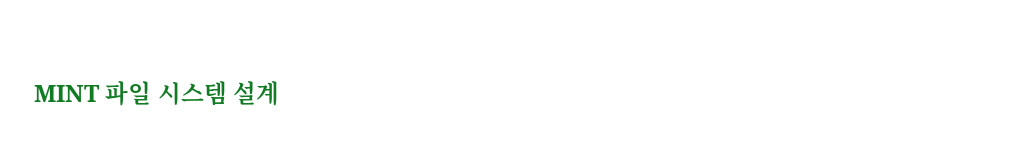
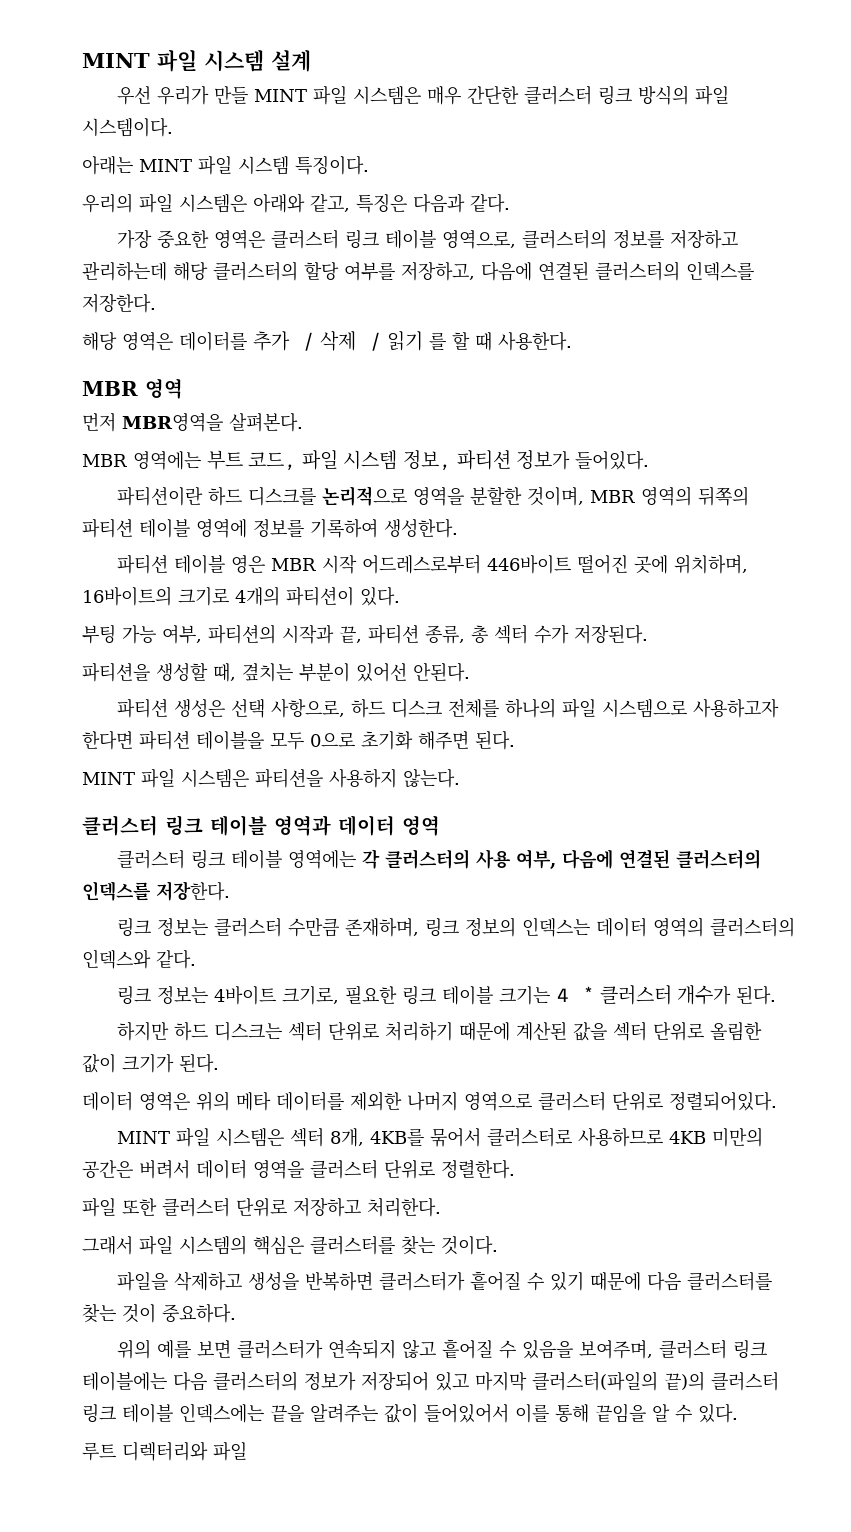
+ 우선 우리가 만들 MINT 파일 시스템은 매우 간단한 클러스터 링크 방식의 파일 시스템이다.
+ 아래는 MINT 파일 시스템 특징이다.
+ 우리의 파일 시스템은 아래와 같고, 특징은 다음과 같다.
+ 가장 중요한 영역은 클러스터 링크 테이블 영역으로, 클러스터의 정보를 저장하고 관리하는데 해당 클러스터의 할당 여부를 저장하고, 다음에 연결된 클러스터의 인덱스를 저장한다.
+ 해당 영역은 데이터를 추가 / 삭제 / 읽기 를 할 때 사용한다.
+ MBR 영역
+ 먼저 MBR영역을 살펴본다.
+ MBR 영역에는 부트 코드, 파일 시스템 정보, 파티션 정보가 들어있다.
+ 파티션이란 하드 디스크를 논리적으로 영역을 분할한 것이며, MBR 영역의 뒤쪽의 파티션 테이블 영역에 정보를 기록하여 생성한다.
+ 파티션 테이블 영은 MBR 시작 어드레스로부터 446바이트 떨어진 곳에 위치하며, 16바이트의 크기로 4개의 파티션이 있다.
+ 부팅 가능 여부, 파티션의 시작과 끝, 파티션 종류, 총 섹터 수가 저장된다.
+ 파티션을 생성할 때, 곂치는 부분이 있어선 안된다.
+ 파티션 생성은 선택 사항으로, 하드 디스크 전체를 하나의 파일 시스템으로 사용하고자 한다면 파티션 테이블을 모두 0으로 초기화 해주면 된다.
+ MINT 파일 시스템은 파티션을 사용하지 않는다.
+ 클러스터 링크 테이블 영역과 데이터 영역
+ 클러스터 링크 테이블 영역에는 각 클러스터의 사용 여부, 다음에 연결된 클러스터의 인덱스를 저장한다.
+ 링크 정보는 클러스터 수만큼 존재하며, 링크 정보의 인덱스는 데이터 영역의 클러스터의 인덱스와 같다.
+ 링크 정보는 4바이트 크기로, 필요한 링크 테이블 크기는 4 * 클러스터 개수가 된다.
+ 하지만 하드 디스크는 섹터 단위로 처리하기 때문에 계산된 값을 섹터 단위로 올림한 값이 크기가 된다.
+ 데이터 영역은 위의 메타 데이터를 제외한 나머지 영역으로 클러스터 단위로 정렬되어있다.
+ MINT 파일 시스템은 섹터 8개, 4KB를 묶어서 클러스터로 사용하므로 4KB 미만의 공간은 버려서 데이터 영역을 클러스터 단위로 정렬한다.
+ 파일 또한 클러스터 단위로 저장하고 처리한다.
+ 그래서 파일 시스템의 핵심은 클러스터를 찾는 것이다.
+ 파일을 삭제하고 생성을 반복하면 클러스터가 흩어질 수 있기 때문에 다음 클러스터를 찾는 것이 중요하다.
+ 위의 예를 보면 클러스터가 연속되지 않고 흩어질 수 있음을 보여주며, 클러스터 링크 테이블에는 다음 클러스터의 정보가 저장되어 있고 마지막 클러스터(파일의 끝)의 클러스터 링크 테이블 인덱스에는 끝을 알려주는 값이 들어있어서 이를 통해 끝임을 알 수 있다.
+ 루트 디렉터리와 파일

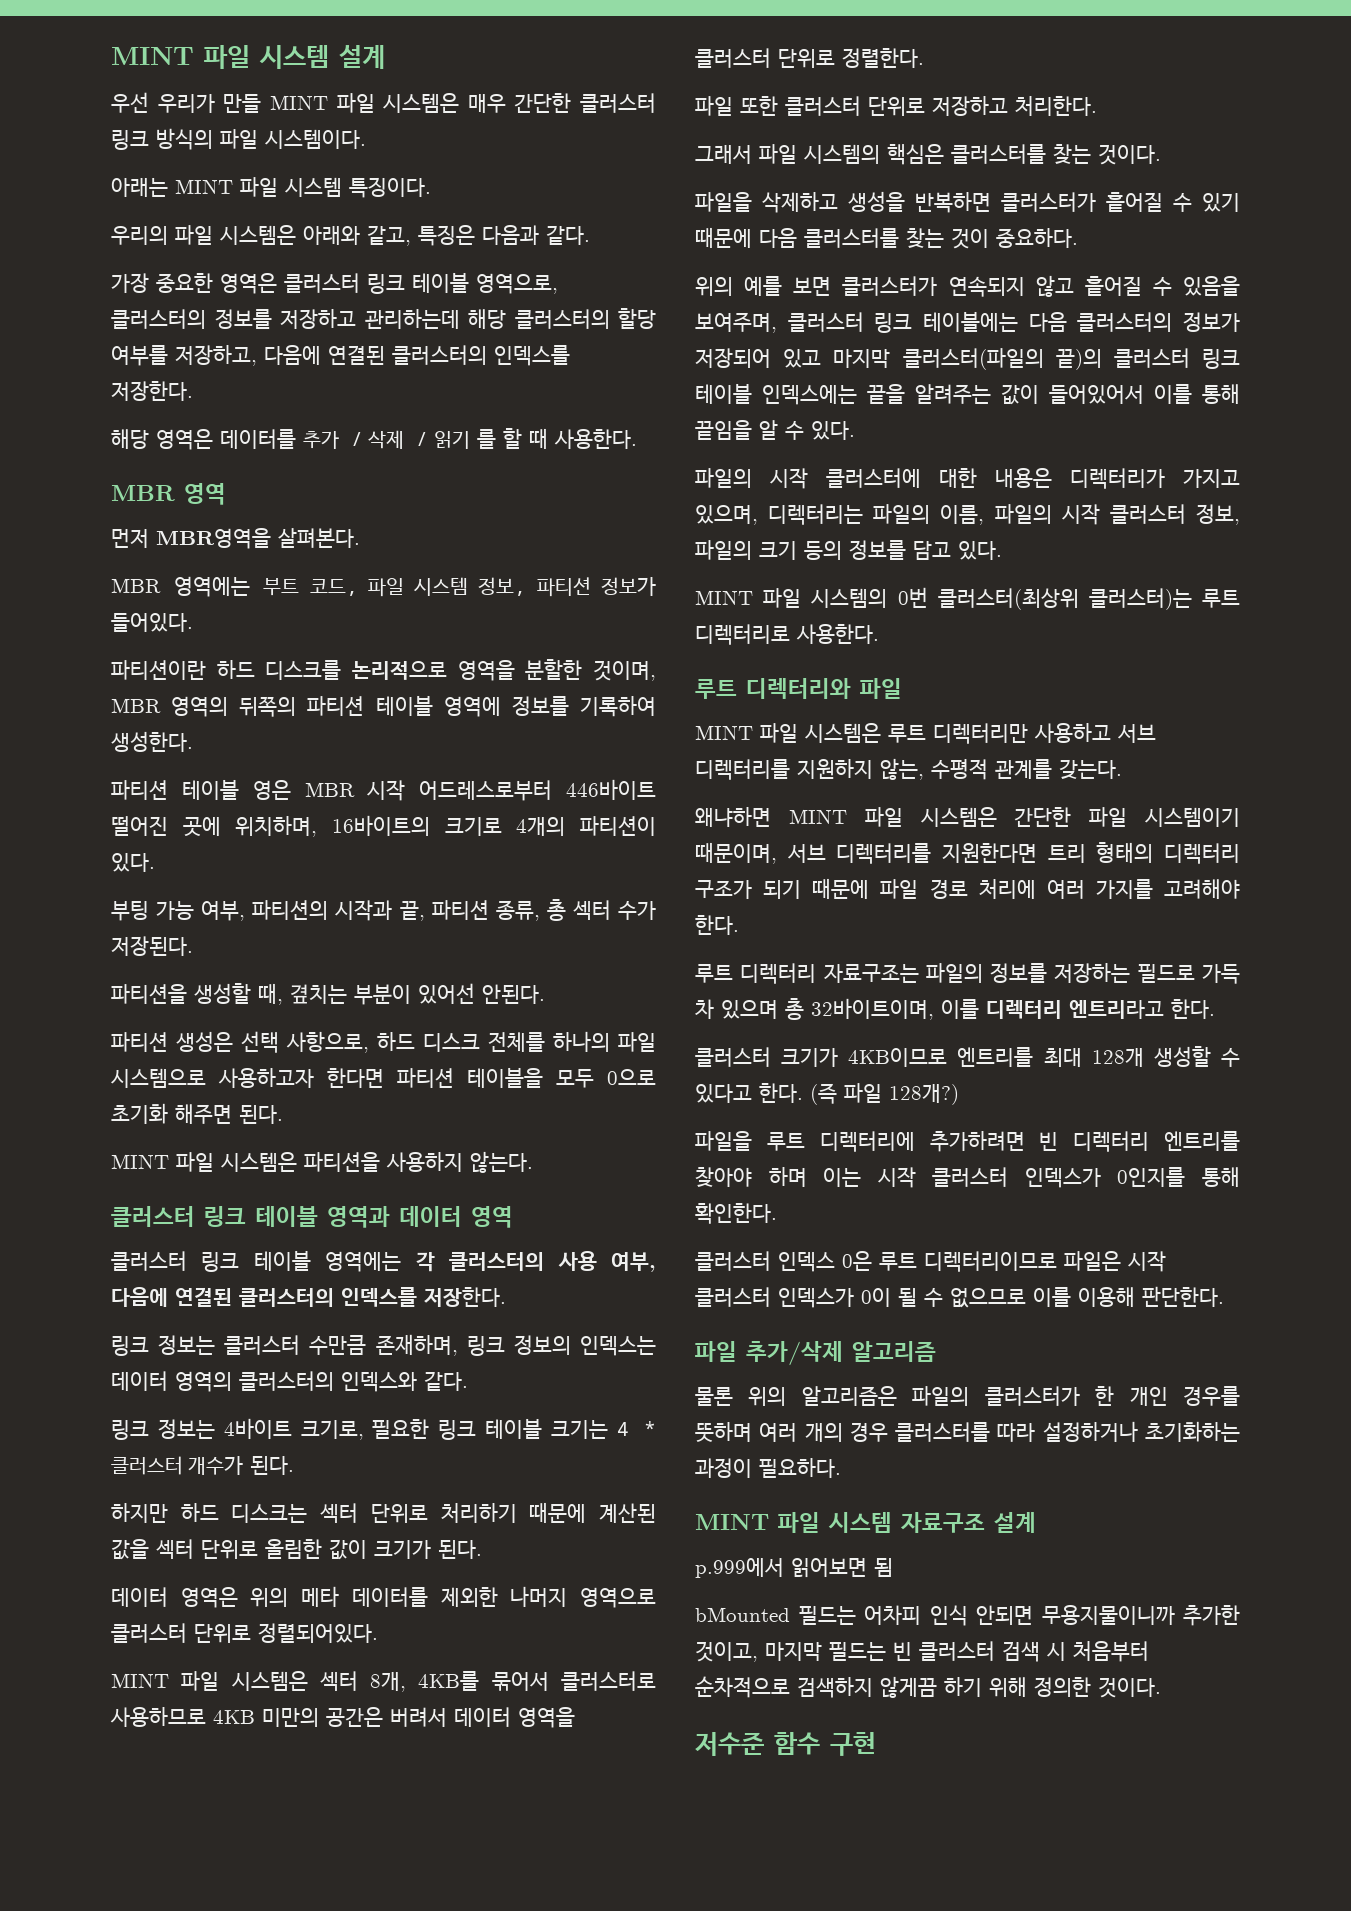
+ 파일의 시작 클러스터에 대한 내용은 디렉터리가 가지고 있으며, 디렉터리는 파일의 이름, 파일의 시작 클러스터 정보, 파일의 크기 등의 정보를 담고 있다.
+ MINT 파일 시스템의 0번 클러스터(최상위 클러스터)는 루트 디렉터리로 사용한다.
  루트 디렉터리와 파일
+ MINT 파일 시스템은 루트 디렉터리만 사용하고 서브 디렉터리를 지원하지 않는, 수평적 관계를 갖는다.
+ 왜냐하면 MINT 파일 시스템은 간단한 파일 시스템이기 때문이며, 서브 디렉터리를 지원한다면 트리 형태의 디렉터리 구조가 되기 때문에 파일 경로 처리에 여러 가지를 고려해야 한다.
+ 루트 디렉터리 자료구조는 파일의 정보를 저장하는 필드로 가득 차 있으며 총 32바이트이며, 이를 디렉터리 엔트리라고 한다.
+ 클러스터 크기가 4KB이므로 엔트리를 최대 128개 생성할 수 있다고 한다. (즉 파일 128개?)
+ 파일을 루트 디렉터리에 추가하려면 빈 디렉터리 엔트리를 찾아야 하며 이는 시작 클러스터 인덱스가 0인지를 통해 확인한다.
+ 클러스터 인덱스 0은 루트 디렉터리이므로 파일은 시작 클러스터 인덱스가 0이 될 수 없으므로 이를 이용해 판단한다.
+ 파일 추가/삭제 알고리즘
+ 물론 위의 알고리즘은 파일의 클러스터가 한 개인 경우를 뜻하며 여러 개의 경우 클러스터를 따라 설정하거나 초기화하는 과정이 필요하다.
+ MINT 파일 시스템 자료구조 설계
+ p.999에서 읽어보면 됨
+ bMounted 필드는 어차피 인식 안되면 무용지물이니까 추가한 것이고, 마지막 필드는 빈 클러스터 검색 시 처음부터 순차적으로 검색하지 않게끔 하기 위해 정의한 것이다.
+ 저수준 함수 구현

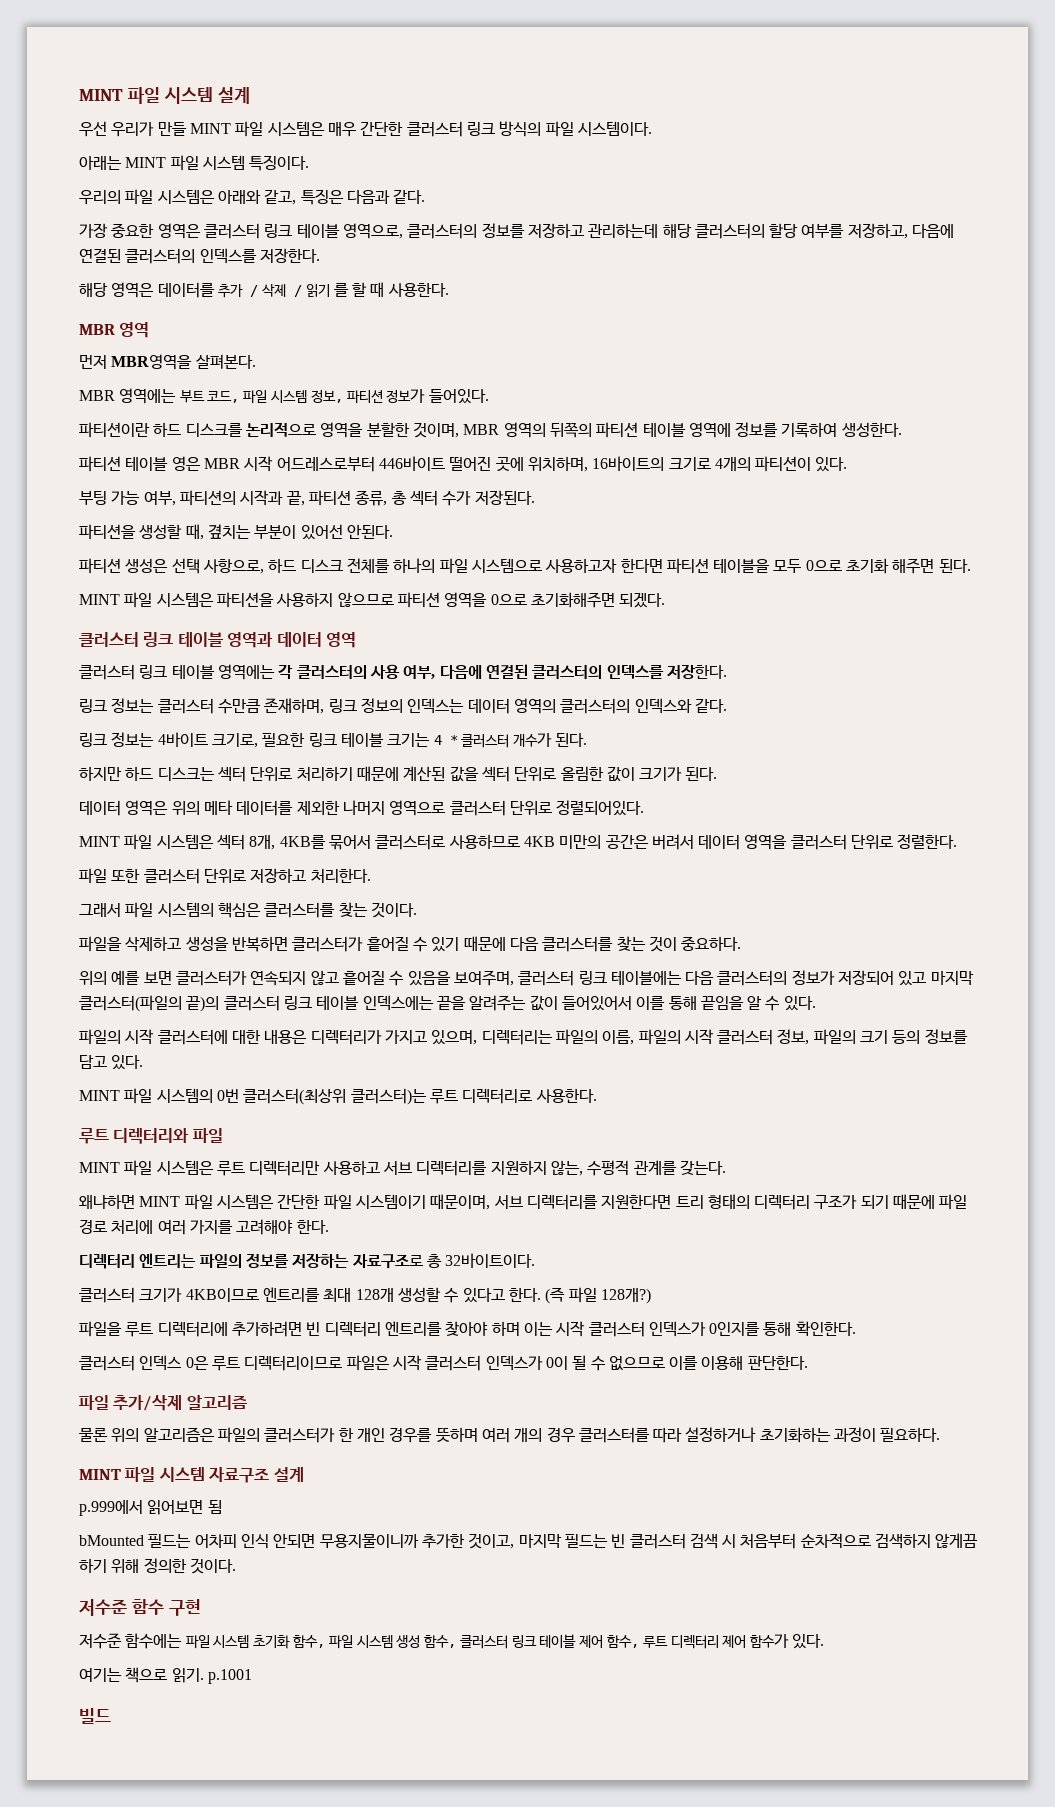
- MINT 파일 시스템은 파티션을 사용하지 않는다.
+ MINT 파일 시스템은 파티션을 사용하지 않으므로 파티션 영역을 0으로 초기화해주면 되겠다.
- 루트 디렉터리 자료구조는 파일의 정보를 저장하는 필드로 가득 차 있으며 총 32바이트이며, 이를 디렉터리 엔트리라고 한다.
+ 디렉터리 엔트리는 파일의 정보를 저장하는 자료구조로 총 32바이트이다.
+ 저수준 함수에는 파일 시스템 초기화 함수, 파일 시스템 생성 함수, 클러스터 링크 테이블 제어 함수, 루트 디렉터리 제어 함수가 있다.
+ 여기는 책으로 읽기. p.1001
+ 빌드

